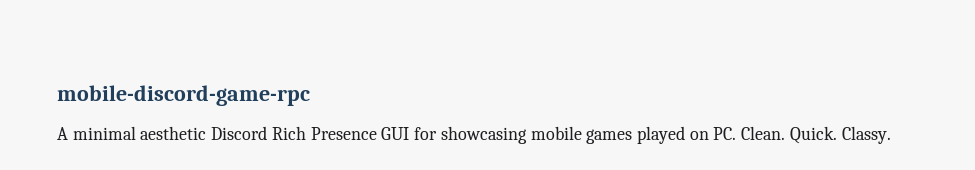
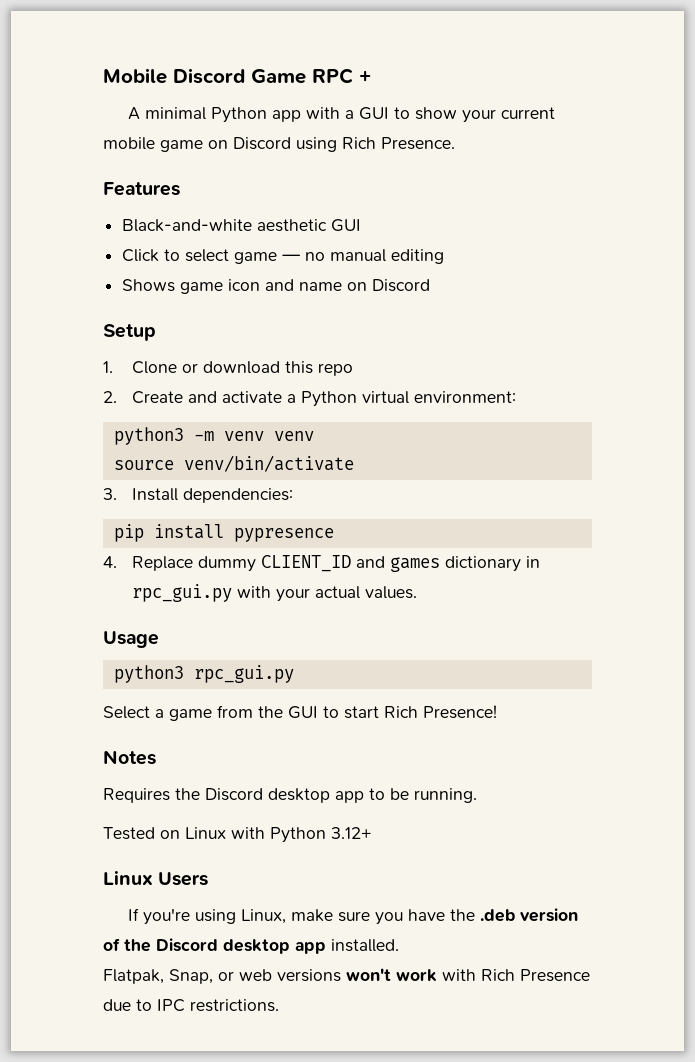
- mobile-discord-game-rpc
- A minimal aesthetic Discord Rich Presence GUI for showcasing mobile games played on PC. Clean. Quick. Classy.
+ Mobile Discord Game RPC +
+ A minimal Python app with a GUI to show your current mobile game on Discord using Rich Presence.
+ Features
+ Black-and-white aesthetic GUI
+ Click to select game — no manual editing
+ Shows game icon and name on Discord
+ Setup
+ 1. Clone or download this repo
+ 2. Create and activate a Python virtual environment:
+ python3 -m venv venv
+ source venv/bin/activate
+ 3. Install dependencies:
+ pip install pypresence
+ 4. Replace dummy CLIENT_ID and games dictionary in rpc_gui.py with your actual values.
+ Usage
+ python3 rpc_gui.py
+ Select a game from the GUI to start Rich Presence!
+ Notes
+ Requires the Discord desktop app to be running.
+ Tested on Linux with Python 3.12+
+ Linux Users
+ If you're using Linux, make sure you have the .deb version of the Discord desktop app installed.
+ Flatpak, Snap, or web versions won't work with Rich Presence due to IPC restrictions.

